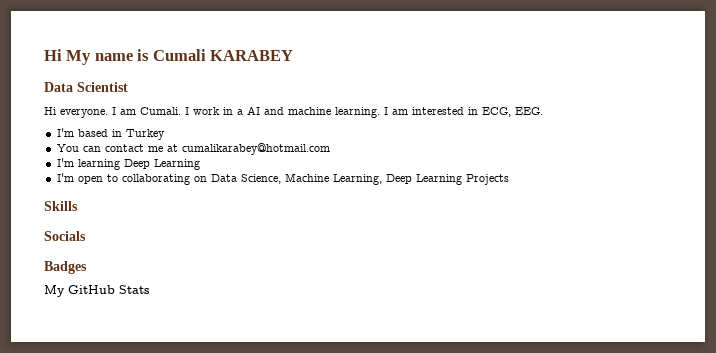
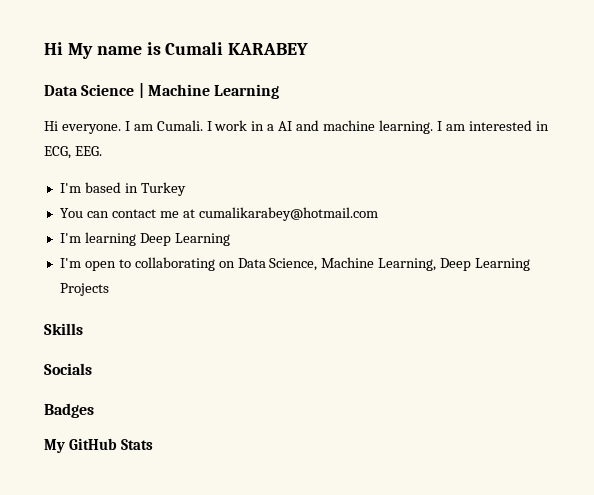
- Data Scientist
+ Data Science | Machine Learning

